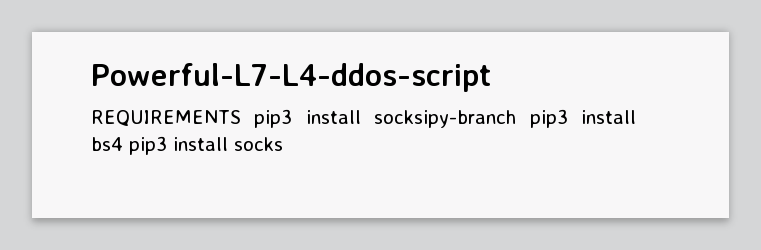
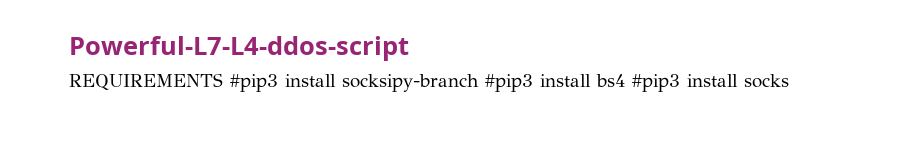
- REQUIREMENTS pip3 install socksipy-branch pip3 install bs4 pip3 install socks
+ REQUIREMENTS #pip3 install socksipy-branch #pip3 install bs4 #pip3 install socks

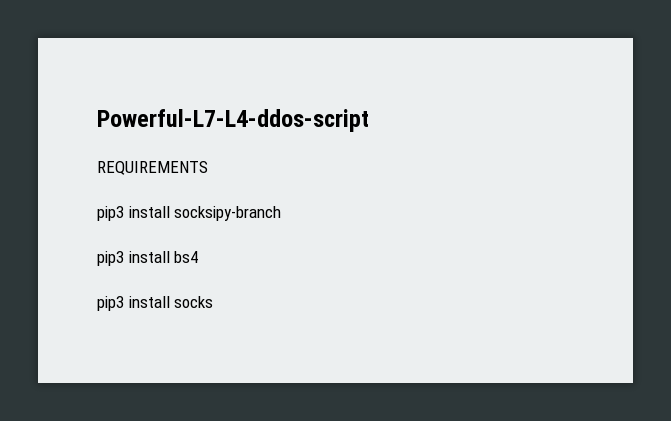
- REQUIREMENTS #pip3 install socksipy-branch #pip3 install bs4 #pip3 install socks
+ REQUIREMENTS
+ pip3 install socksipy-branch
+ pip3 install bs4
+ pip3 install socks

